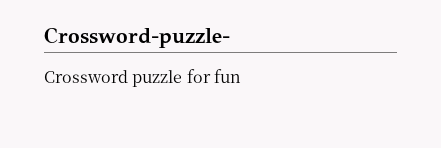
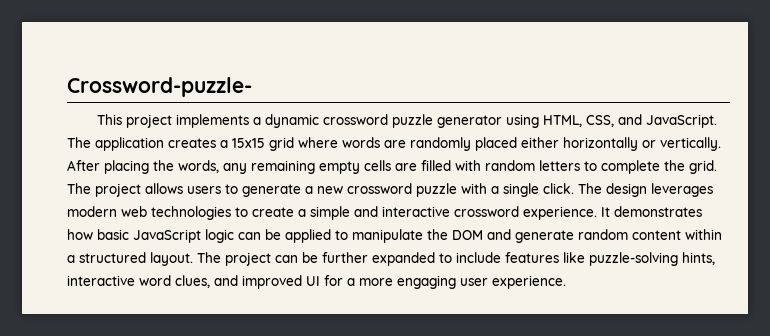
- Crossword puzzle for fun
+ This project implements a dynamic crossword puzzle generator using HTML, CSS, and JavaScript. The application creates a 15x15 grid where words are randomly placed either horizontally or vertically. After placing the words, any remaining empty cells are filled with random letters to complete the grid. The project allows users to generate a new crossword puzzle with a single click. The design leverages modern web technologies to create a simple and interactive crossword experience. It demonstrates how basic JavaScript logic can be applied to manipulate the DOM and generate random content within a structured layout. The project can be further expanded to include features like puzzle-solving hints, interactive word clues, and improved UI for a more engaging user experience.

